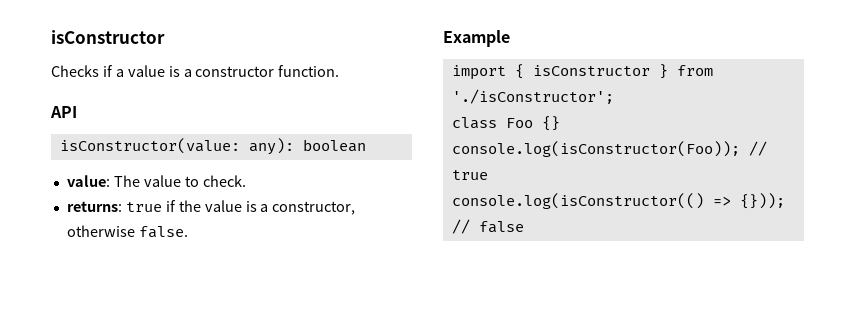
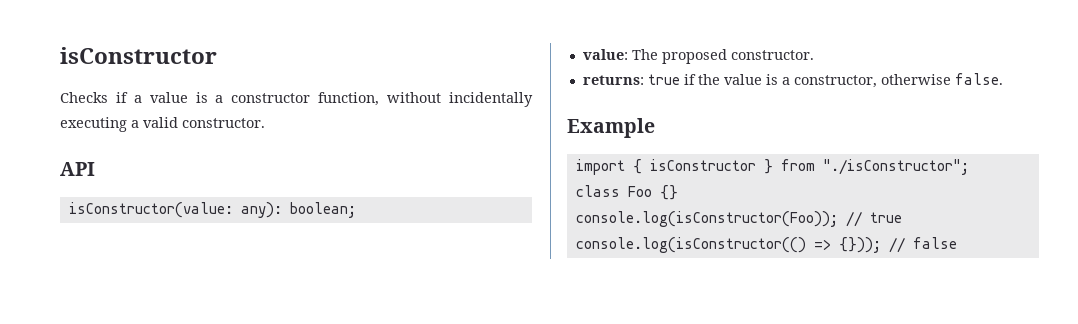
- Checks if a value is a constructor function.
+ Checks if a value is a constructor function, without incidentally executing a valid constructor.
- isConstructor(value: any): boolean
+ isConstructor(value: any): boolean;
- value: The value to check.
+ value: The proposed constructor.
- import { isConstructor } from './isConstructor';
+ import { isConstructor } from "./isConstructor";

